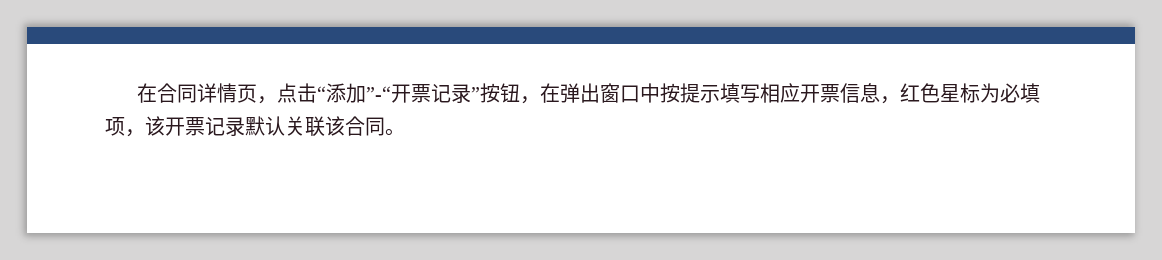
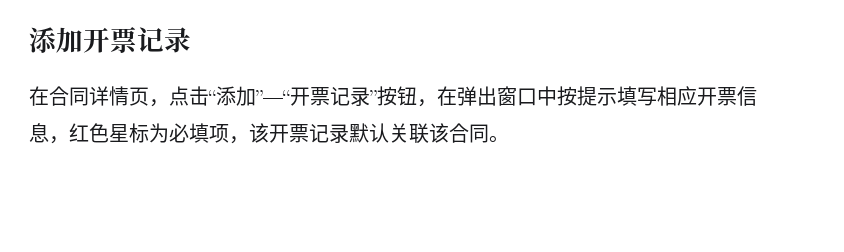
+ 添加开票记录
- 在合同详情页，点击“添加”-“开票记录”按钮，在弹出窗口中按提示填写相应开票信息，红色星标为必填项，该开票记录默认关联该合同。
+ 在合同详情页，点击“添加”—“开票记录”按钮，在弹出窗口中按提示填写相应开票信息，红色星标为必填项，该开票记录默认关联该合同。

